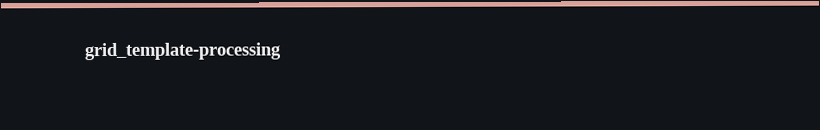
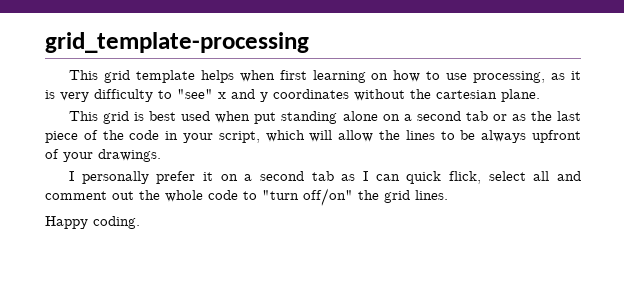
+ This grid template helps when first learning on how to use processing, as it is very difficulty to "see" x and y coordinates without the cartesian plane.
+ This grid is best used when put standing alone on a second tab or as the last piece of the code in your script, which will allow the lines to be always upfront of your drawings.
+ I personally prefer it on a second tab as I can quick flick, select all and comment out the whole code to "turn off/on" the grid lines.
+ Happy coding.

